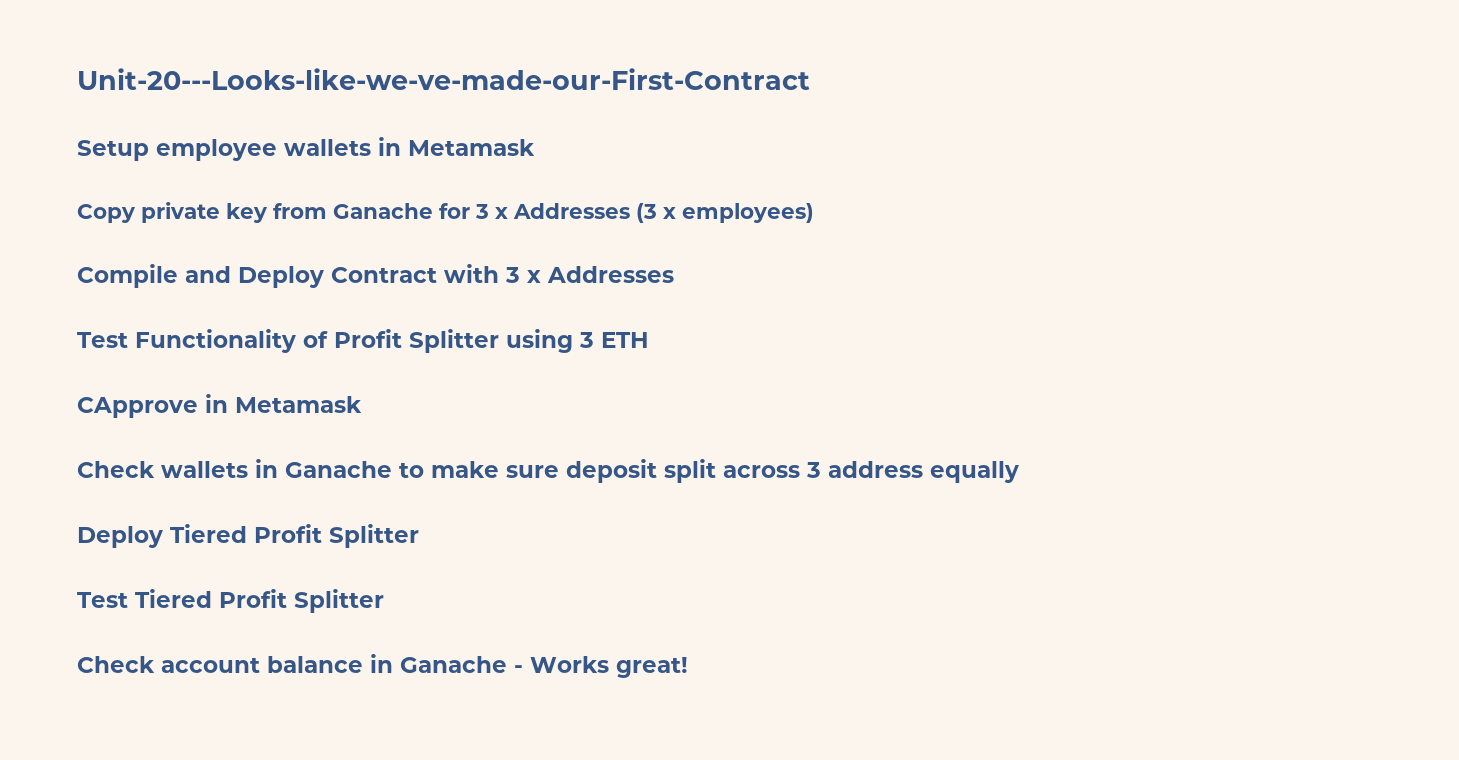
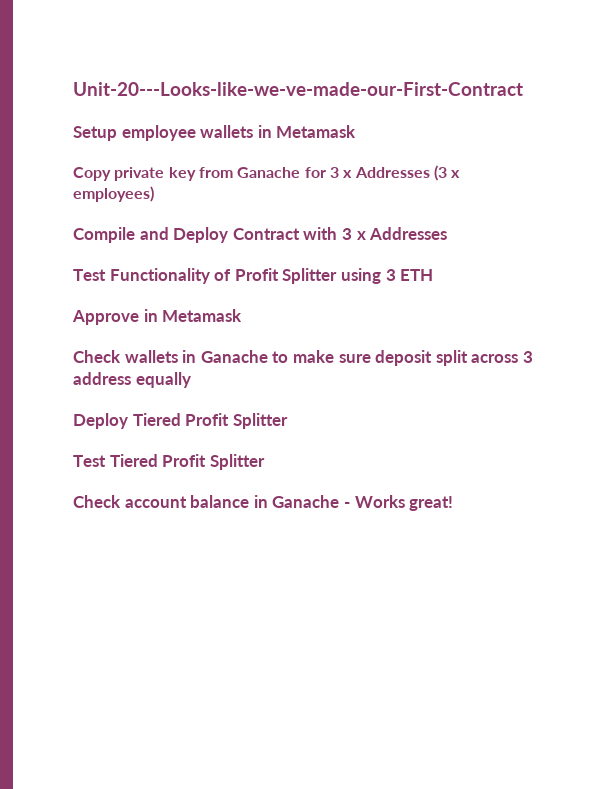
- CApprove in Metamask
+ Approve in Metamask

